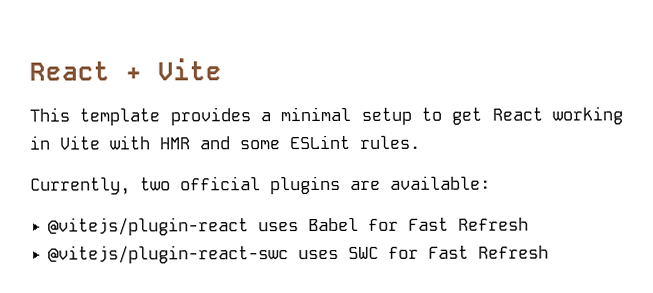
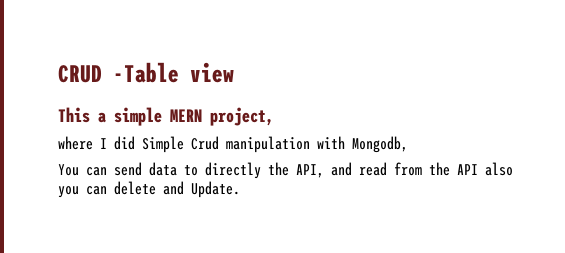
- React + Vite
- This template provides a minimal setup to get React working in Vite with HMR and some ESLint rules.
- Currently, two official plugins are available:
- @vitejs/plugin-react uses Babel for Fast Refresh
- @vitejs/plugin-react-swc uses SWC for Fast Refresh
+ CRUD -Table view
+ This a simple MERN project,
+ where I did Simple Crud manipulation with Mongodb,
+ You can send data to directly the API, and read from the API also you can delete and Update.

